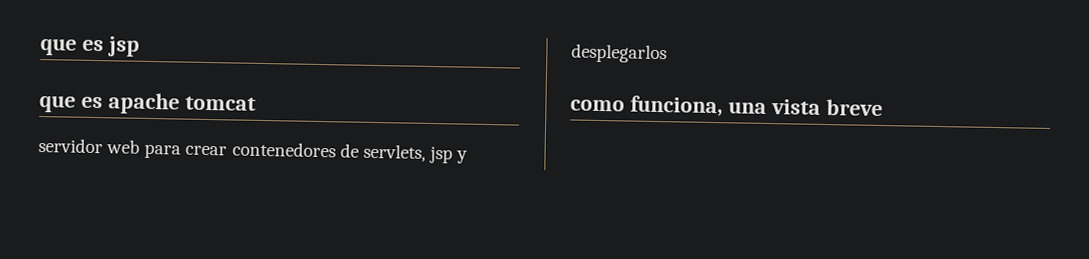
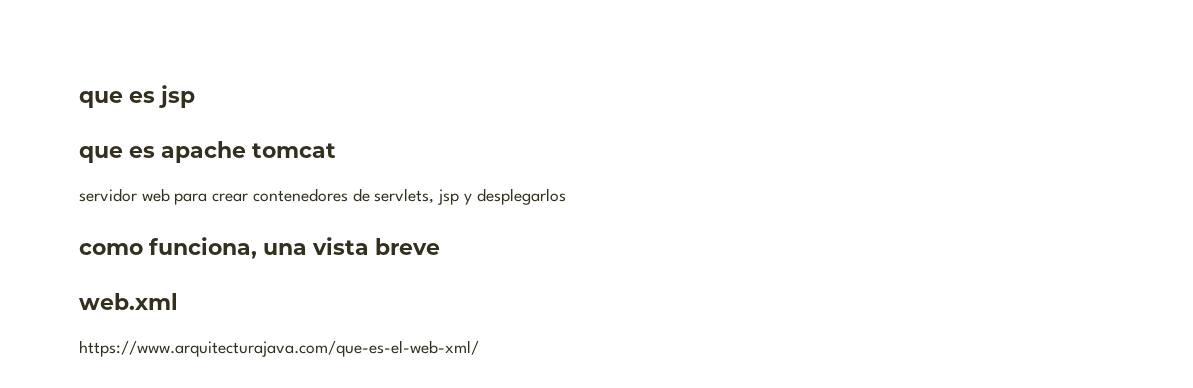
+ web.xml
+ https://www.arquitecturajava.com/que-es-el-web-xml/

